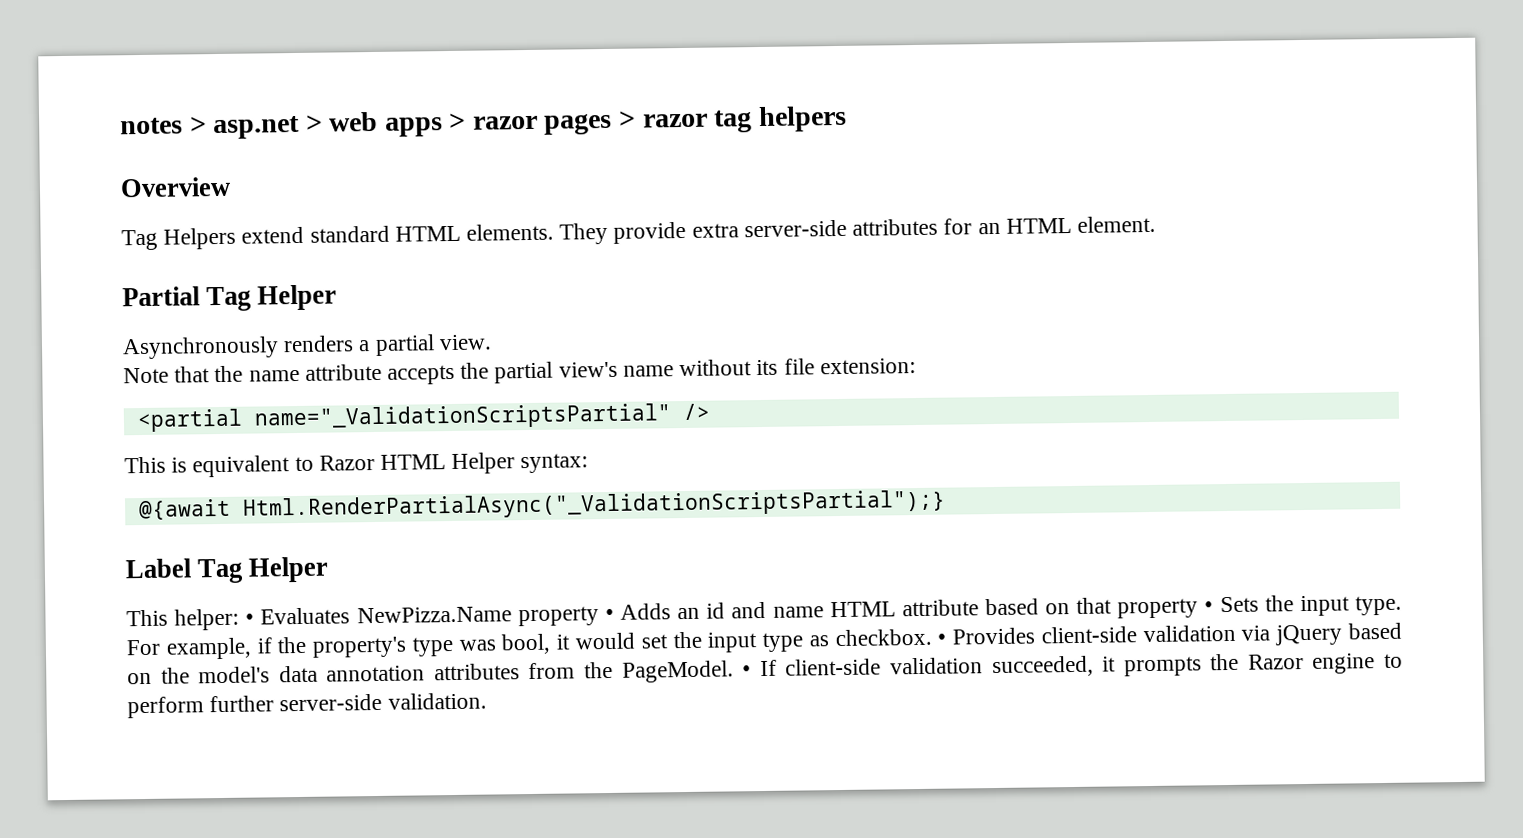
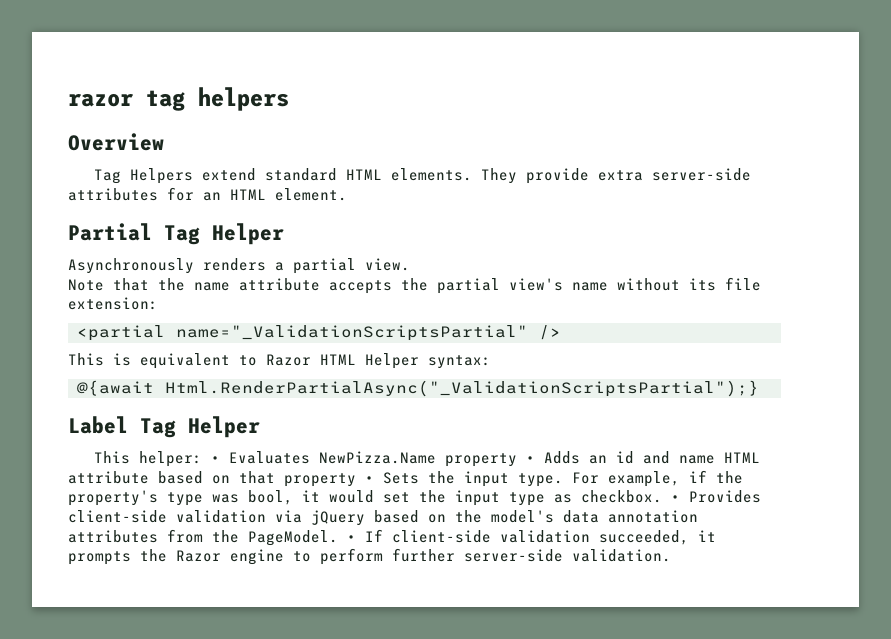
- notes > asp.net > web apps > razor pages > razor tag helpers
+ razor tag helpers

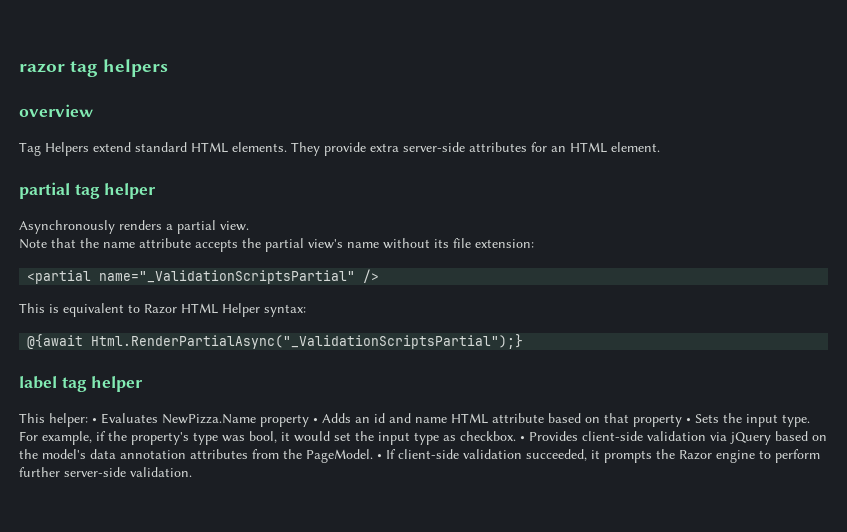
- Overview
+ overview
- Partial Tag Helper
+ partial tag helper
- Label Tag Helper
+ label tag helper

